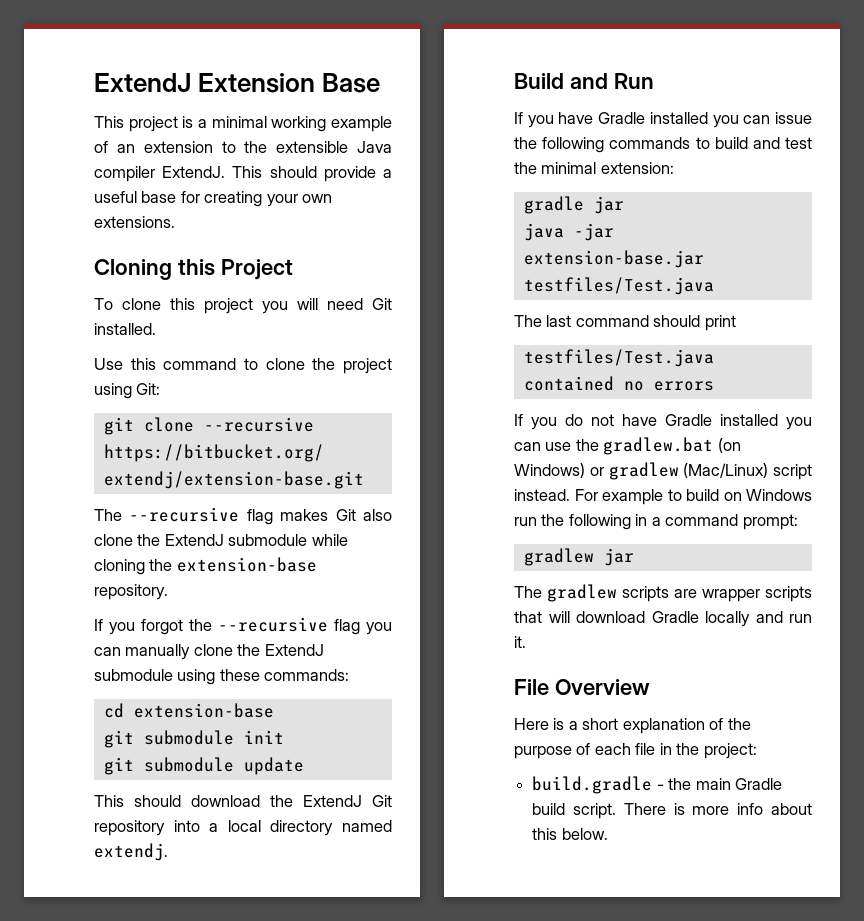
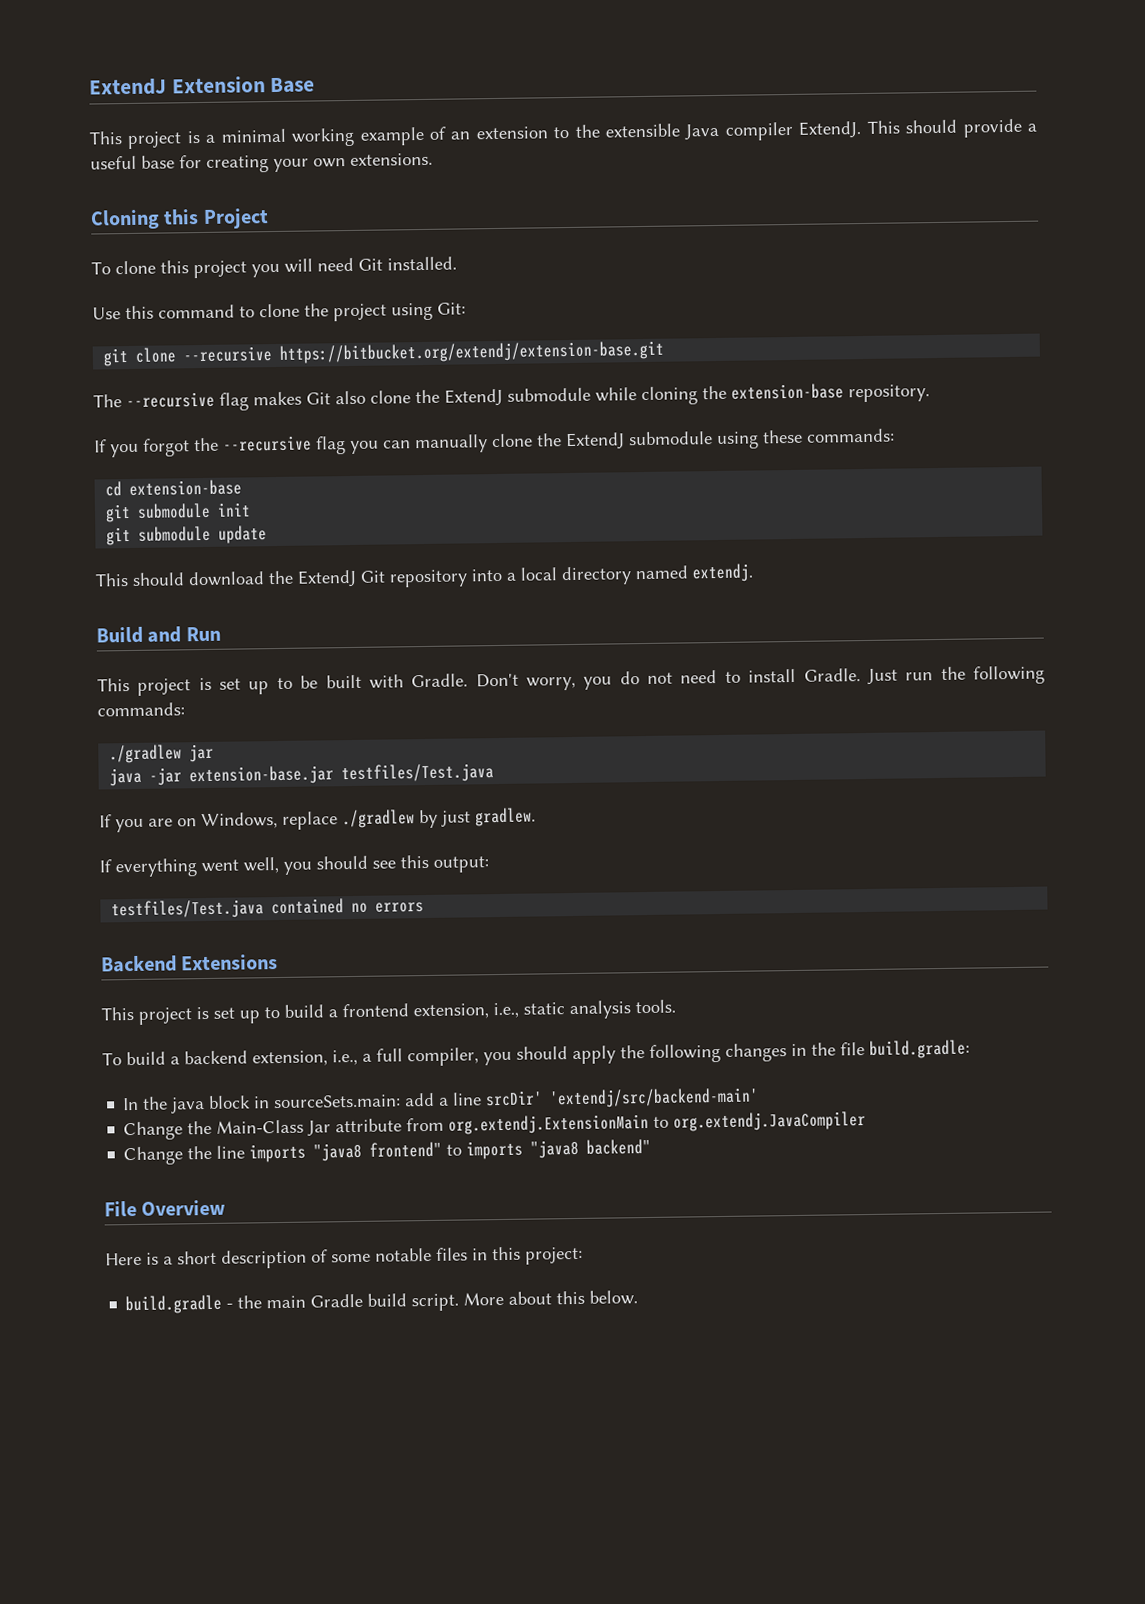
- If you have Gradle installed you can issue the following commands to build and test the minimal extension:
- gradle jar
+ This project is set up to be built with Gradle. Don't worry, you do not need to install Gradle. Just run the following commands:
+ ./gradlew jar
- The last command should print
+ If you are on Windows, replace ./gradlew by just gradlew.
+ If everything went well, you should see this output:
  testfiles/Test.java contained no errors
- If you do not have Gradle installed you can use the gradlew.bat (on Windows) or gradlew (Mac/Linux) script instead. For example to build on Windows run the following in a command prompt:
- gradlew jar
- The gradlew scripts are wrapper scripts that will download Gradle locally and run it.
+ Backend Extensions
+ This project is set up to build a frontend extension, i.e., static analysis tools.
+ To build a backend extension, i.e., a full compiler, you should apply the following changes in the file build.gradle:
+ In the java block in sourceSets.main: add a line srcDir' 'extendj/src/backend-main'
+ Change the Main-Class Jar attribute from org.extendj.ExtensionMain to org.extendj.JavaCompiler
+ Change the line imports "java8 frontend" to imports "java8 backend"
- Here is a short explanation of the purpose of each file in the project:
+ Here is a short description of some notable files in this project:
- There is more info about this below.
+ More about this below.

